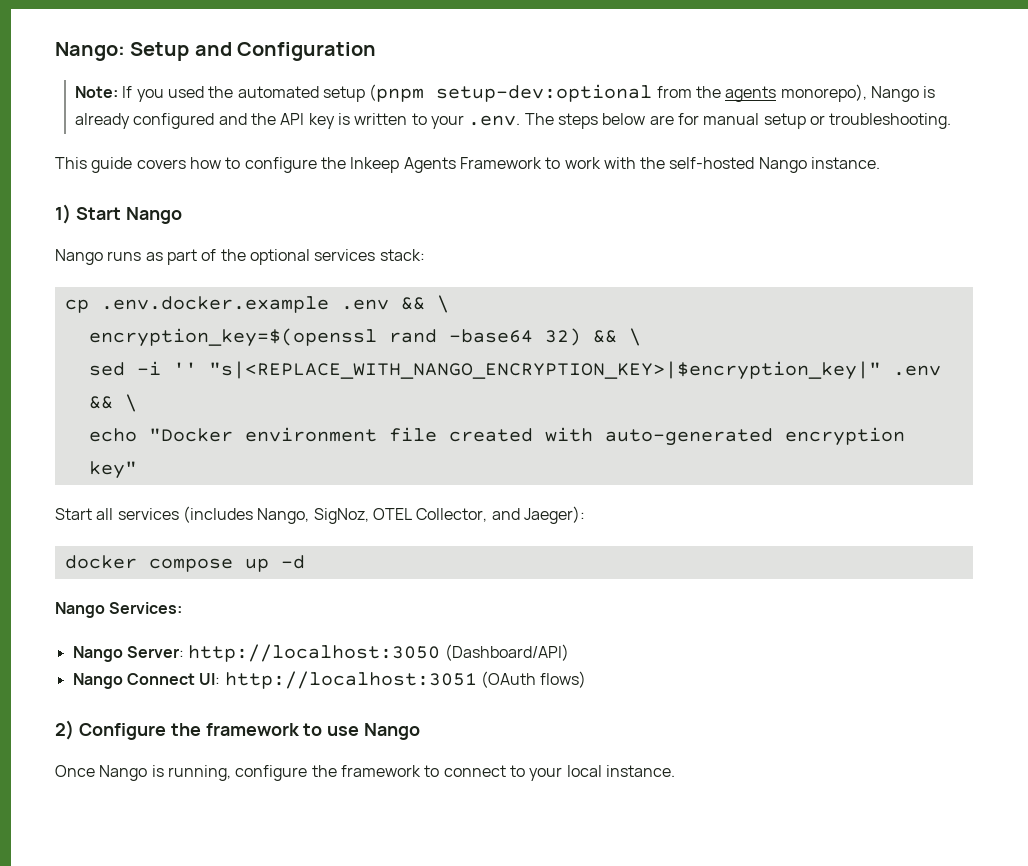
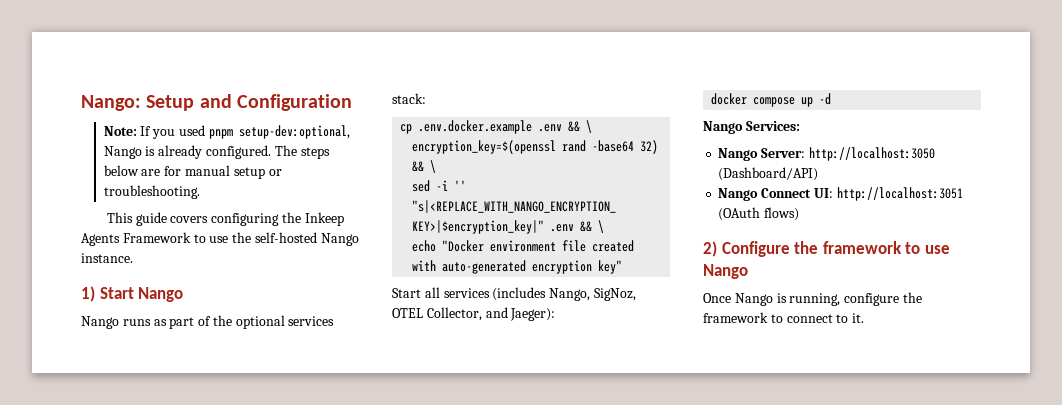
- Note: If you used the automated setup (pnpm setup-dev:optional from the agents monorepo), Nango is already configured and the API key is written to your .env. The steps below are for manual setup or troubleshooting.
+ Note: If you used pnpm setup-dev:optional, Nango is already configured. The steps below are for manual setup or troubleshooting.
- This guide covers how to configure the Inkeep Agents Framework to work with the self-hosted Nango instance.
+ This guide covers configuring the Inkeep Agents Framework to use the self-hosted Nango instance.
- Once Nango is running, configure the framework to connect to your local instance.
+ Once Nango is running, configure the framework to connect to it.

